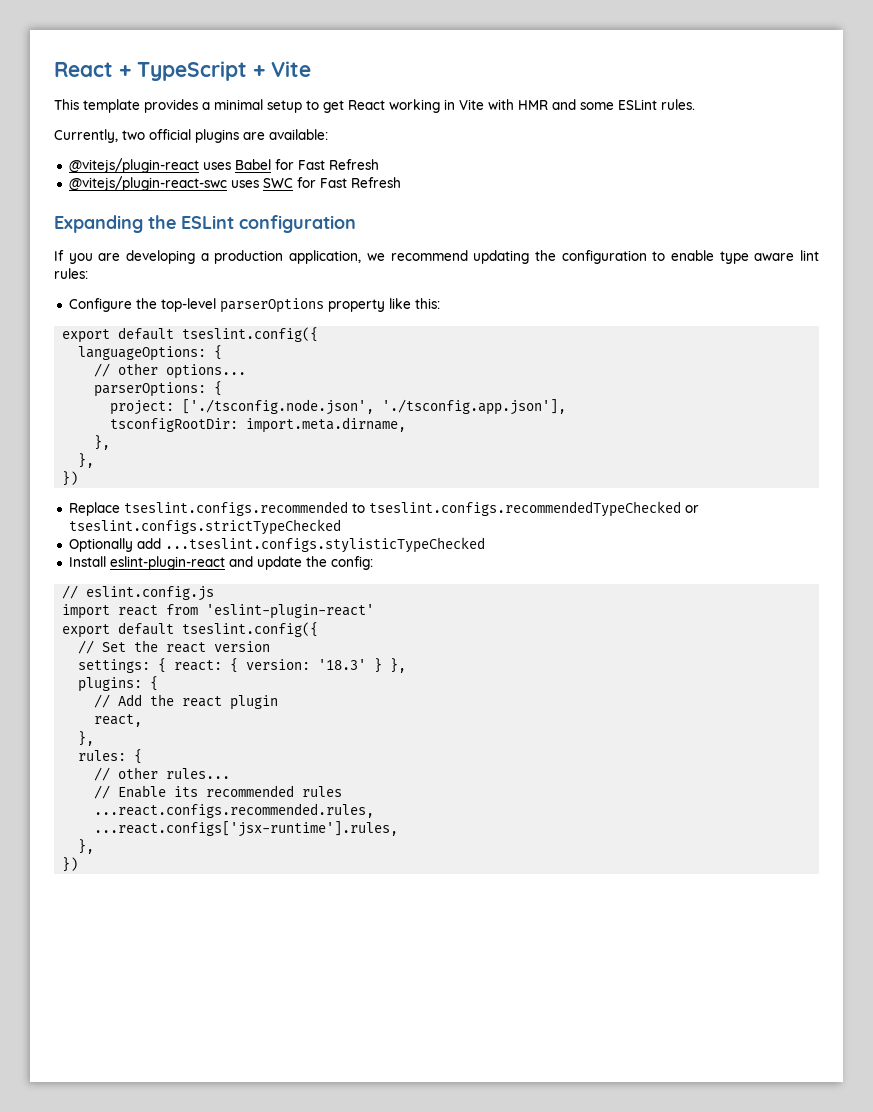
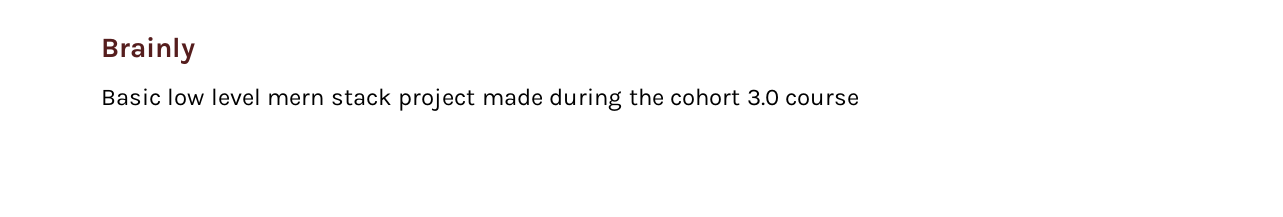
- React + TypeScript + Vite
- This template provides a minimal setup to get React working in Vite with HMR and some ESLint rules.
- Currently, two official plugins are available:
- @vitejs/plugin-react uses Babel for Fast Refresh
- @vitejs/plugin-react-swc uses SWC for Fast Refresh
- Expanding the ESLint configuration
- If you are developing a production application, we recommend updating the configuration to enable type aware lint rules:
- Configure the top-level parserOptions property like this:
- export default tseslint.config({
- languageOptions: {
- // other options...
- parserOptions: {
- project: ['./tsconfig.node.json', './tsconfig.app.json'],
- tsconfigRootDir: import.meta.dirname,
- },
- },
- })
- Replace tseslint.configs.recommended to tseslint.configs.recommendedTypeChecked or tseslint.configs.strictTypeChecked
- Optionally add ...tseslint.configs.stylisticTypeChecked
- Install eslint-plugin-react and update the config:
- // eslint.config.js
- import react from 'eslint-plugin-react'
- export default tseslint.config({
- // Set the react version
- settings: { react: { version: '18.3' } },
- plugins: {
- // Add the react plugin
- react,
- },
- rules: {
- // other rules...
- // Enable its recommended rules
- ...react.configs.recommended.rules,
- ...react.configs['jsx-runtime'].rules,
- },
- })
+ Brainly
+ Basic low level mern stack project made during the cohort 3.0 course

